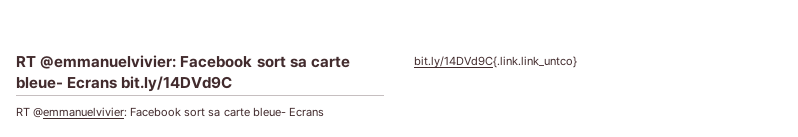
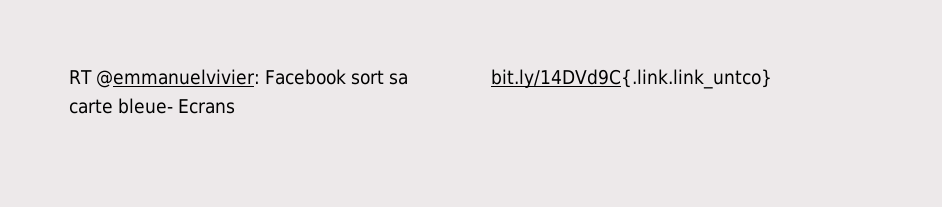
- RT @emmanuelvivier: Facebook sort sa carte bleue- Ecrans bit.ly/14DVd9C

